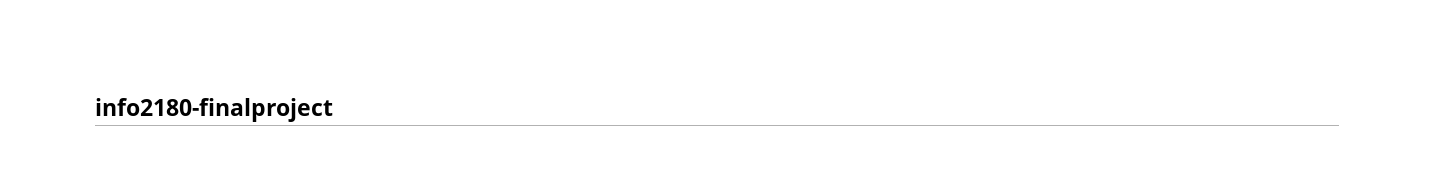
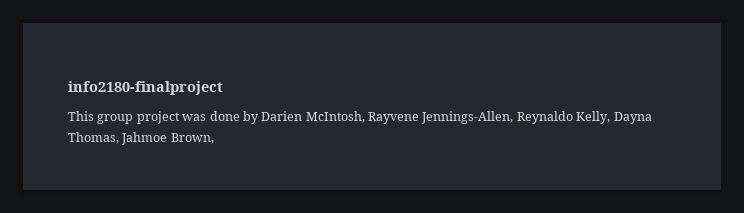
+ This group project was done by Darien McIntosh, Rayvene Jennings-Allen, Reynaldo Kelly, Dayna Thomas, Jahmoe Brown,

